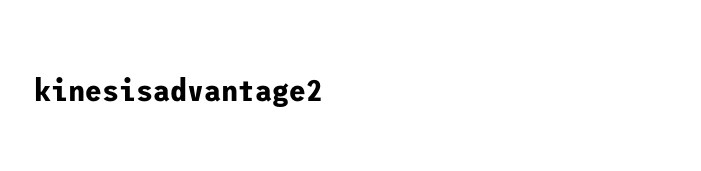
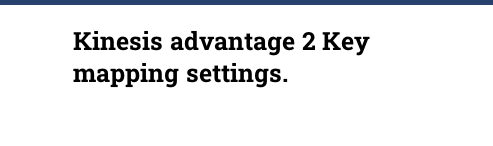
- kinesisadvantage2
+ Kinesis advantage 2 Key mapping settings.

